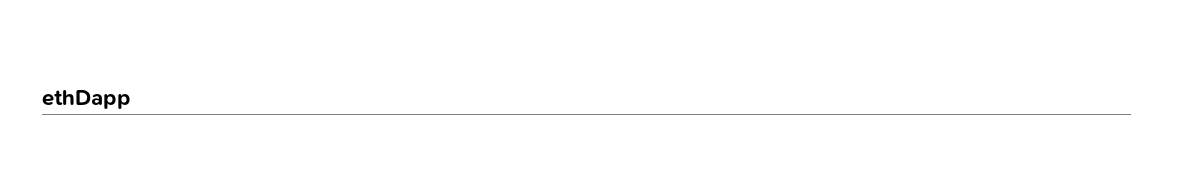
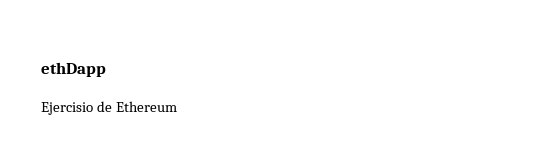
+ Ejercisio de Ethereum

